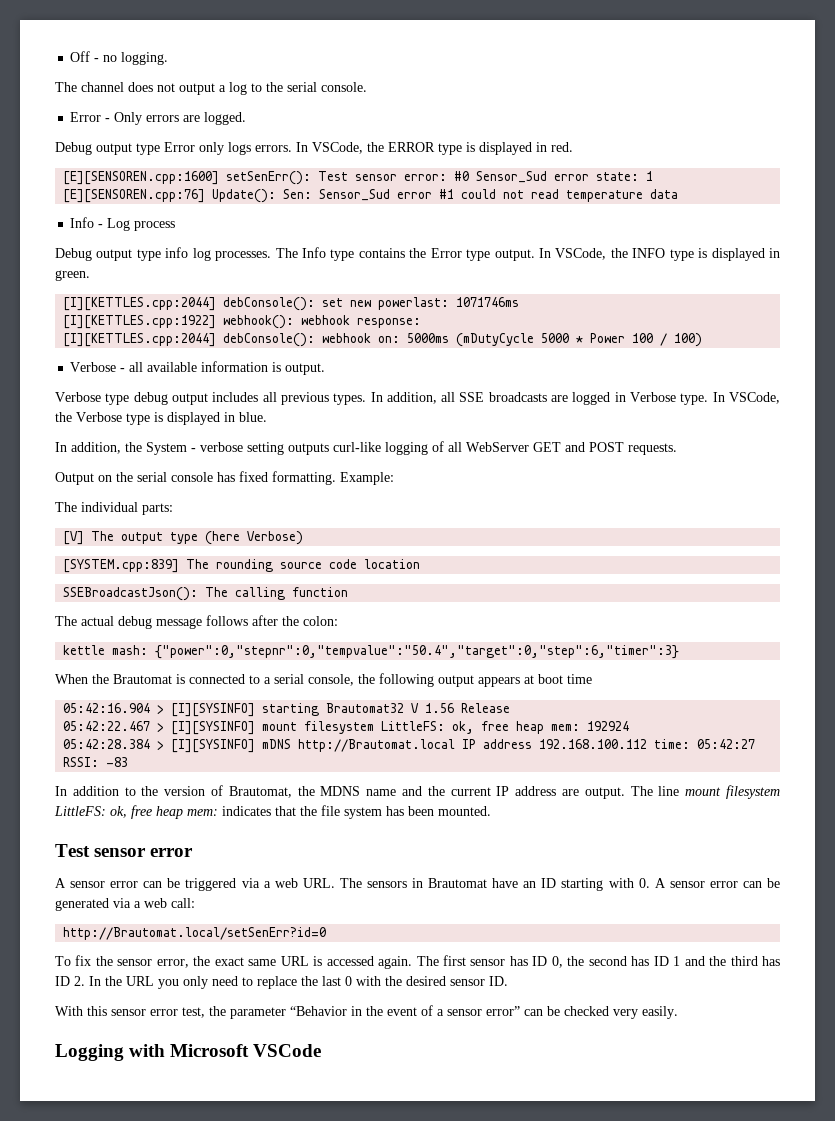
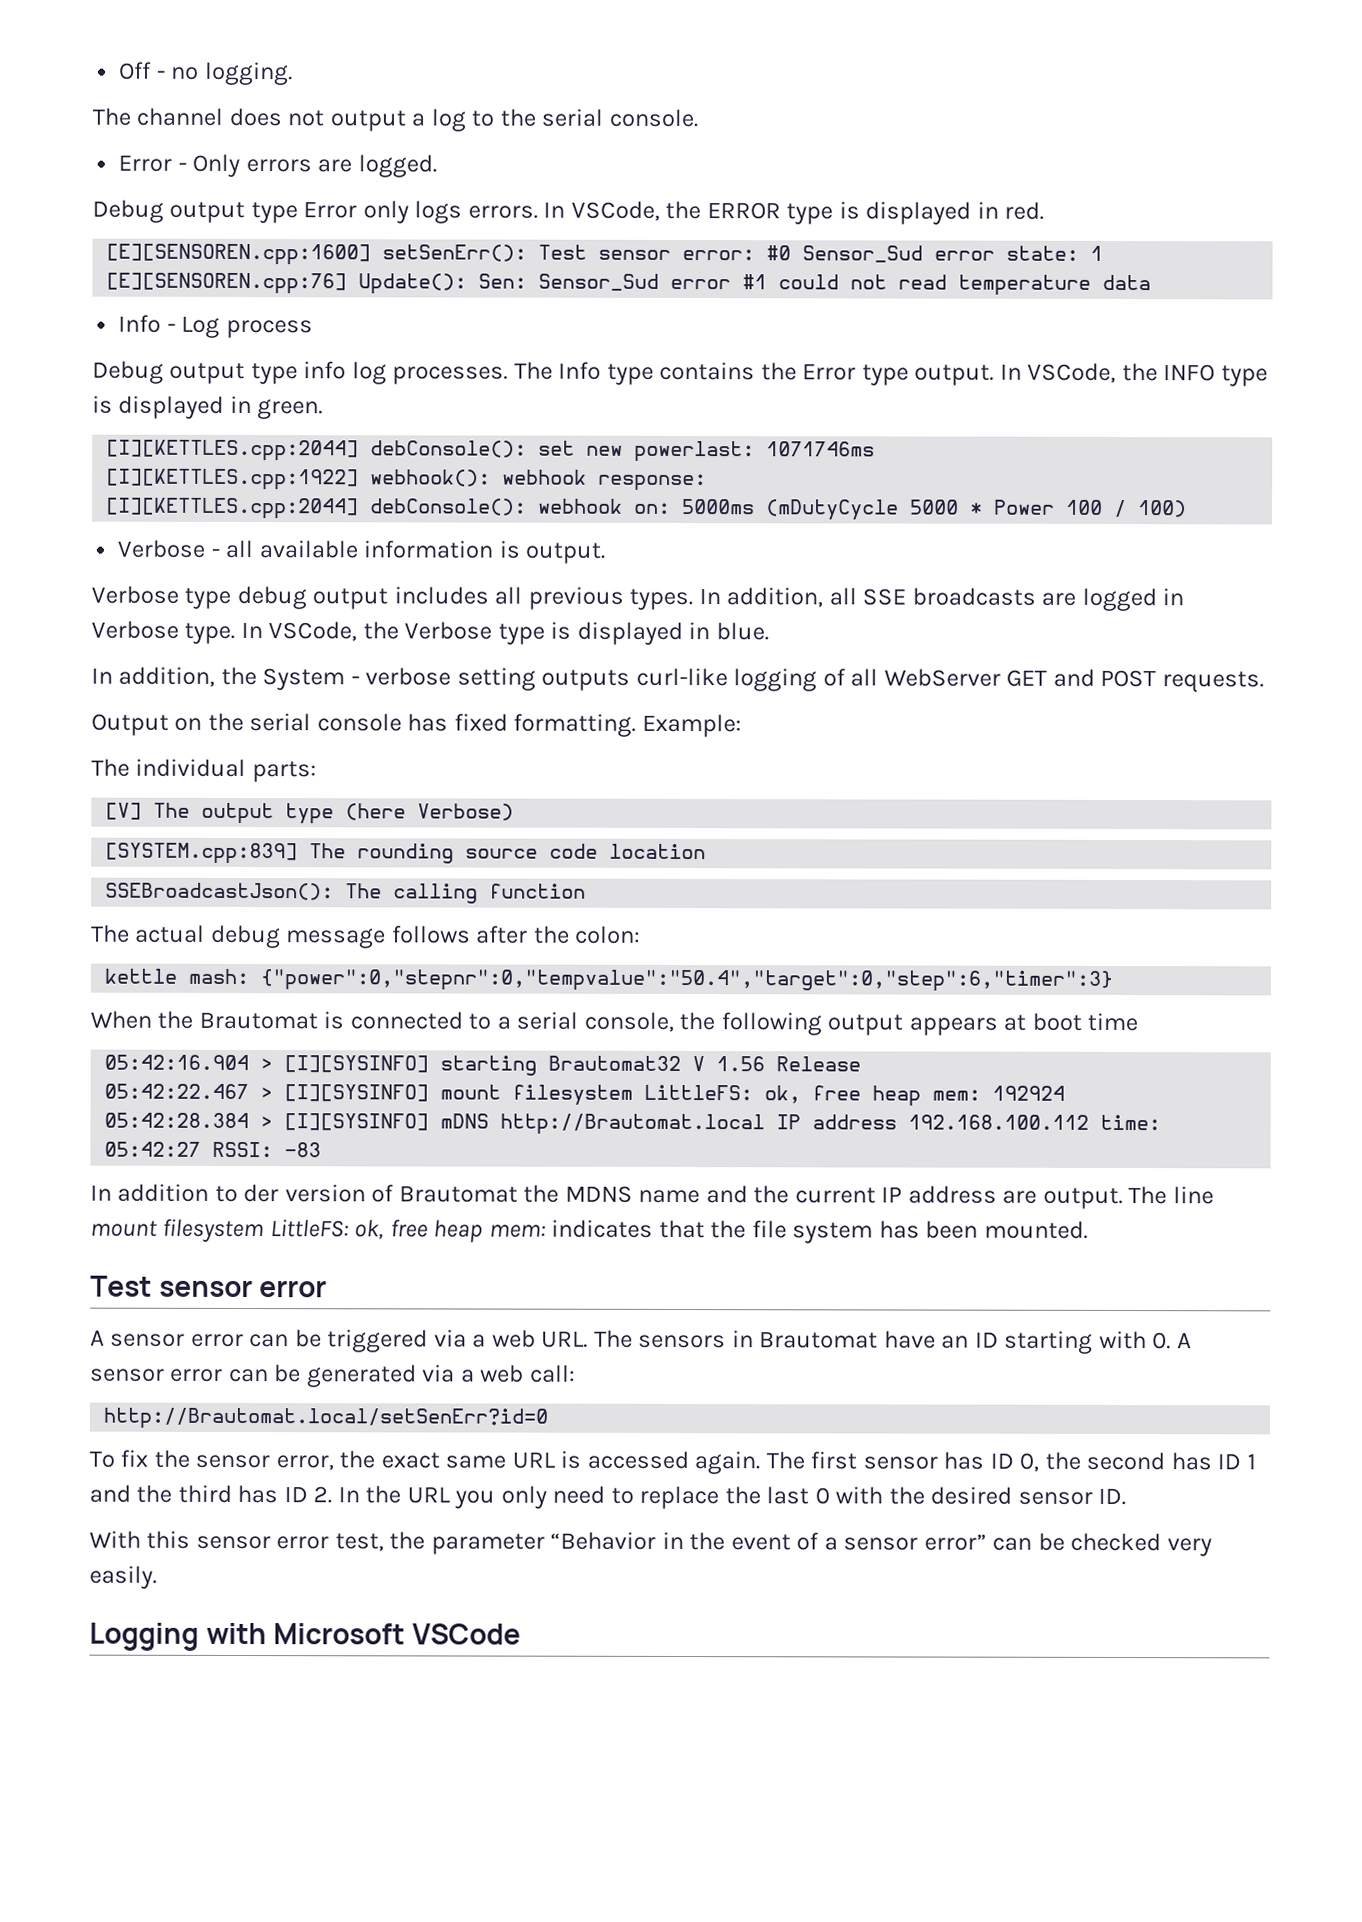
- In addition to the version of Brautomat, the MDNS name and the current IP address are output.
+ In addition to der version of Brautomat the MDNS name and the current IP address are output.

